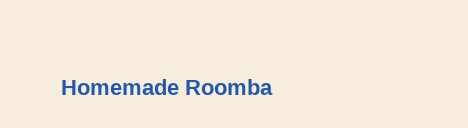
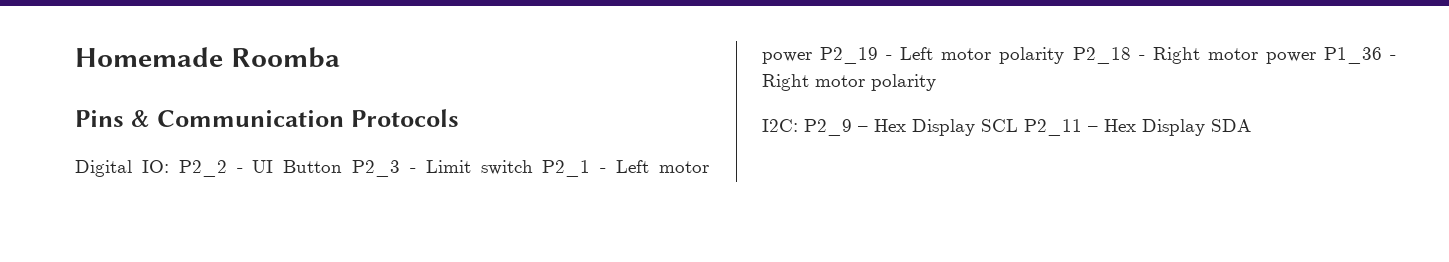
+ Pins & Communication Protocols
+ Digital IO: P2_2 - UI Button P2_3 - Limit switch P2_1 - Left motor power P2_19 - Left motor polarity P2_18 - Right motor power P1_36 - Right motor polarity
+ I2C: P2_9 – Hex Display SCL P2_11 – Hex Display SDA

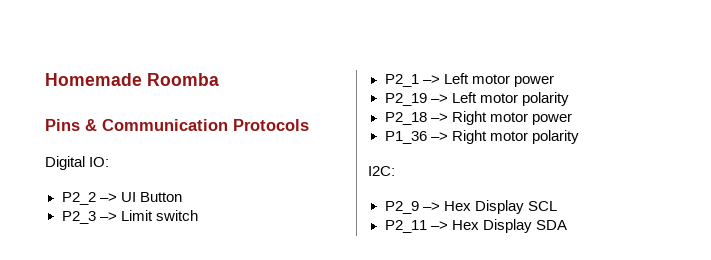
- Digital IO: P2_2 - UI Button P2_3 - Limit switch P2_1 - Left motor power P2_19 - Left motor polarity P2_18 - Right motor power P1_36 - Right motor polarity
+ Digital IO:
+ P2_2 –> UI Button
+ P2_3 –> Limit switch
+ P2_1 –> Left motor power
+ P2_19 –> Left motor polarity
+ P2_18 –> Right motor power
+ P1_36 –> Right motor polarity
- I2C: P2_9 – Hex Display SCL P2_11 – Hex Display SDA
+ I2C:
+ P2_9 –> Hex Display SCL
+ P2_11 –> Hex Display SDA

